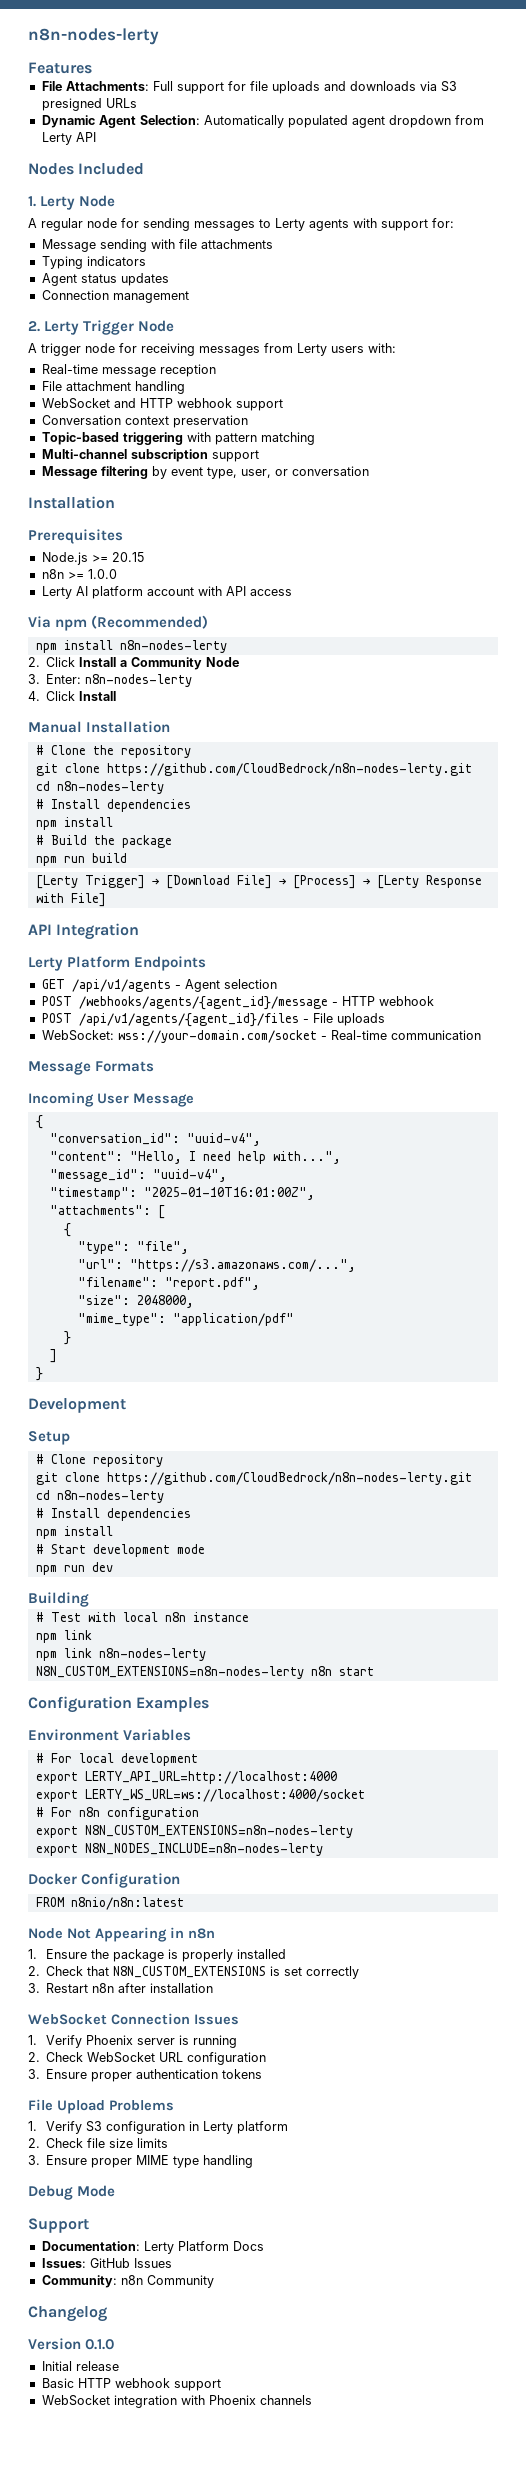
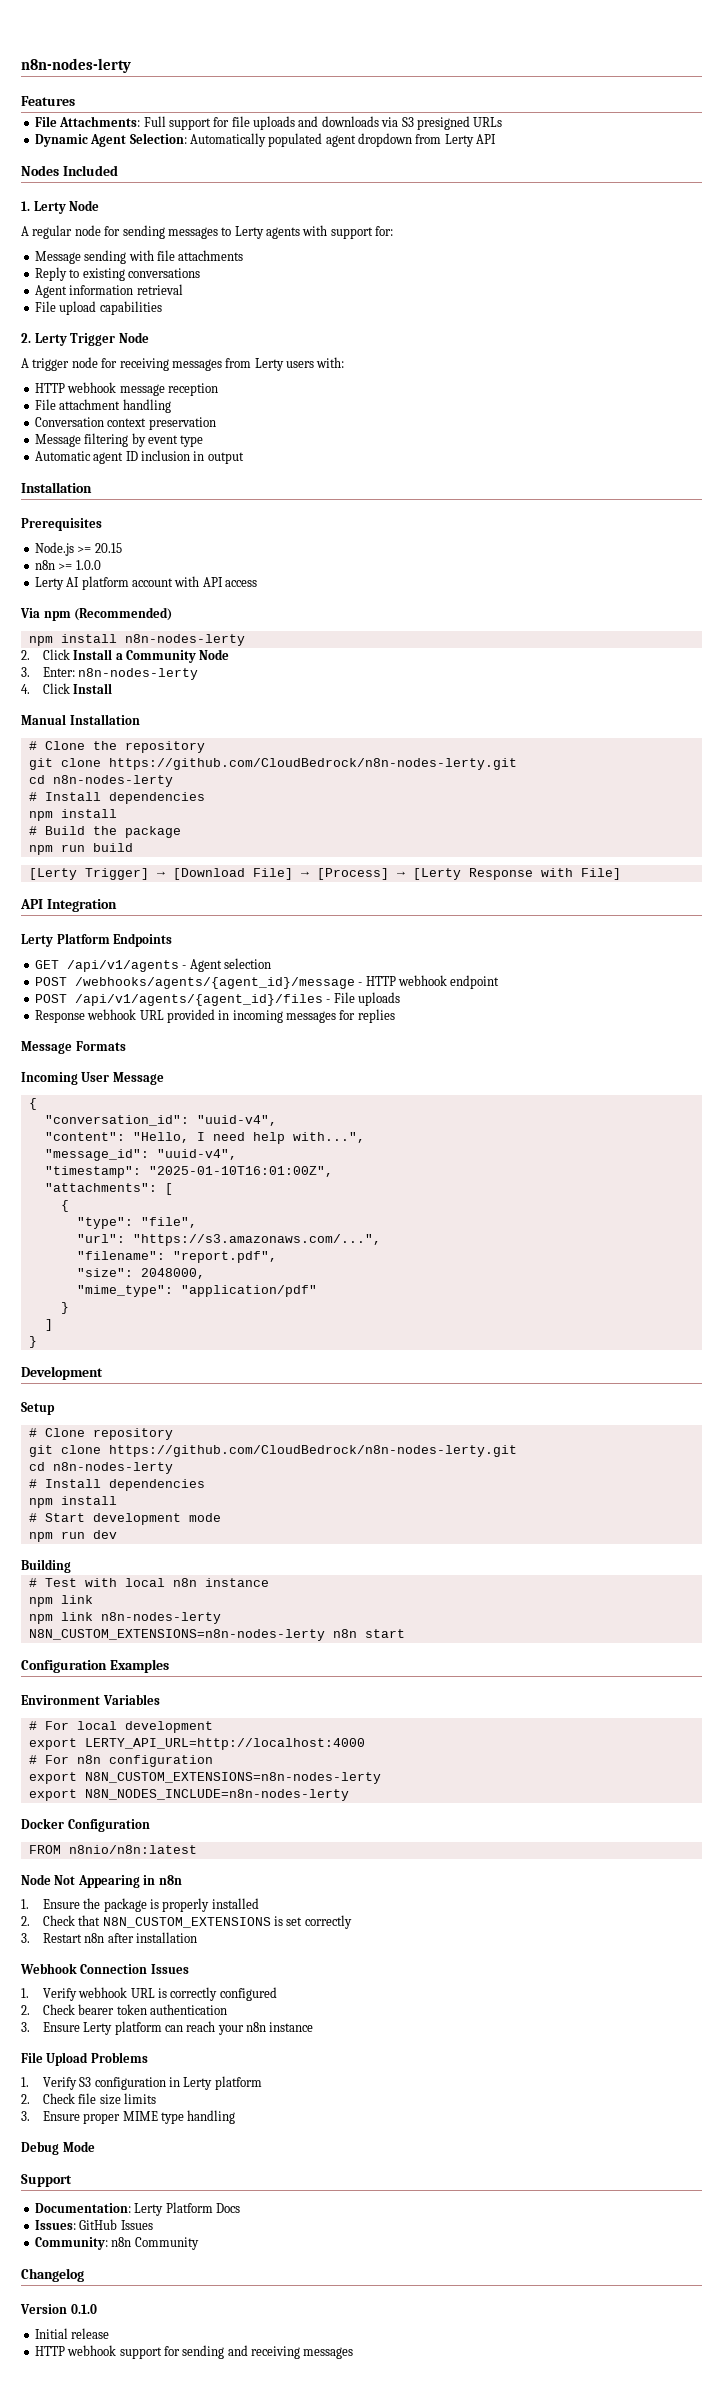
- Typing indicators
- Agent status updates
- Connection management
+ Reply to existing conversations
+ Agent information retrieval
+ File upload capabilities
- Real-time message reception
+ HTTP webhook message reception
- WebSocket and HTTP webhook support
  Conversation context preservation
- Topic-based triggering with pattern matching
- Multi-channel subscription support
- Message filtering by event type, user, or conversation
+ Message filtering by event type
+ Automatic agent ID inclusion in output
- POST /webhooks/agents/{agent_id}/message - HTTP webhook
+ POST /webhooks/agents/{agent_id}/message - HTTP webhook endpoint
- WebSocket: wss://your-domain.com/socket - Real-time communication
+ Response webhook URL provided in incoming messages for replies
- export LERTY_WS_URL=ws://localhost:4000/socket
- WebSocket Connection Issues
+ Webhook Connection Issues
- 1. Verify Phoenix server is running
- 2. Check WebSocket URL configuration
- 3. Ensure proper authentication tokens
+ 1. Verify webhook URL is correctly configured
+ 2. Check bearer token authentication
+ 3. Ensure Lerty platform can reach your n8n instance
- Basic HTTP webhook support
- WebSocket integration with Phoenix channels
+ HTTP webhook support for sending and receiving messages

